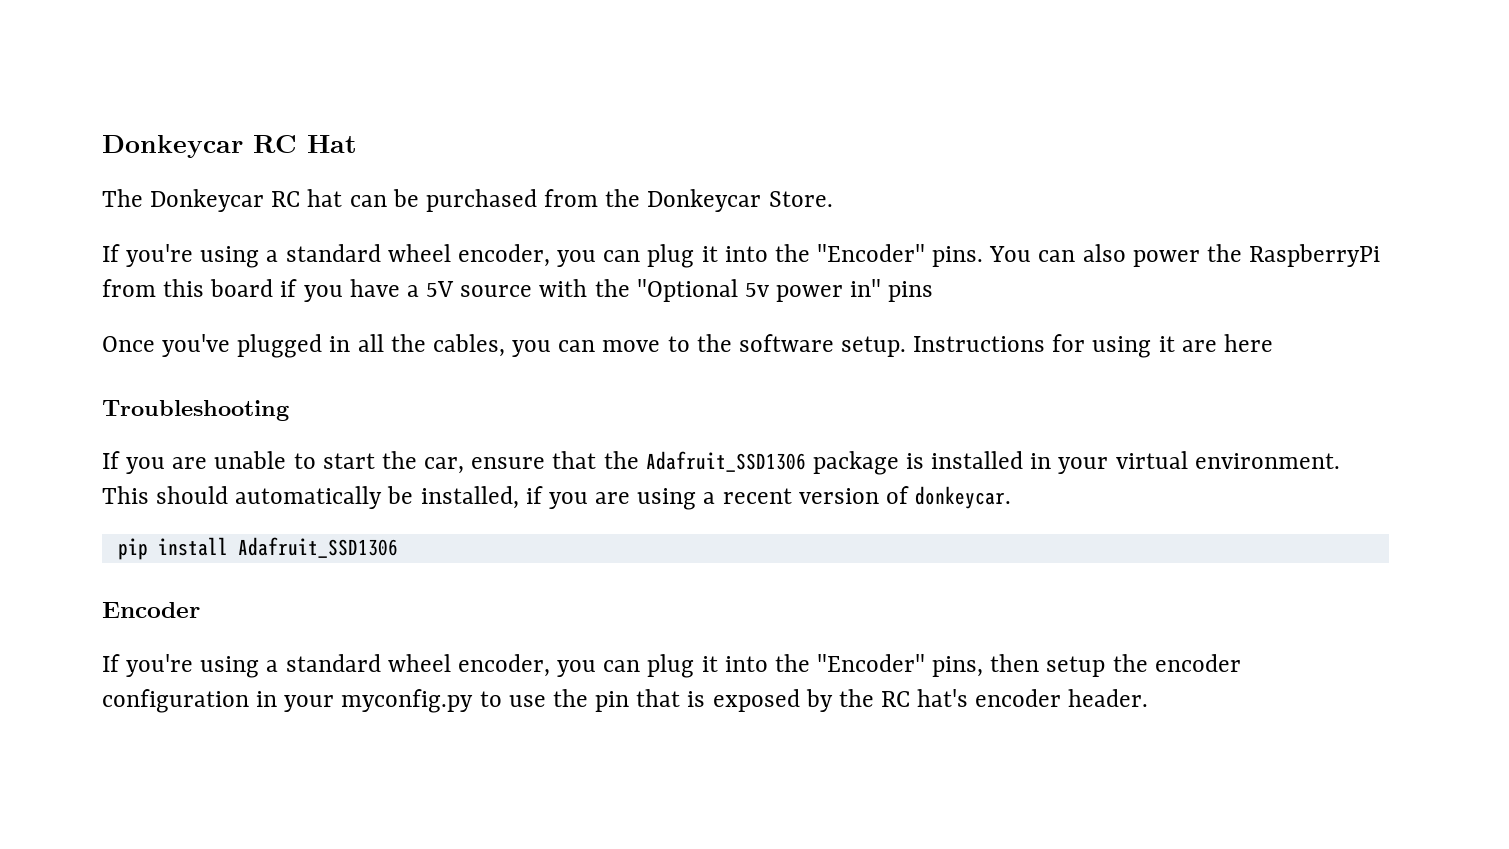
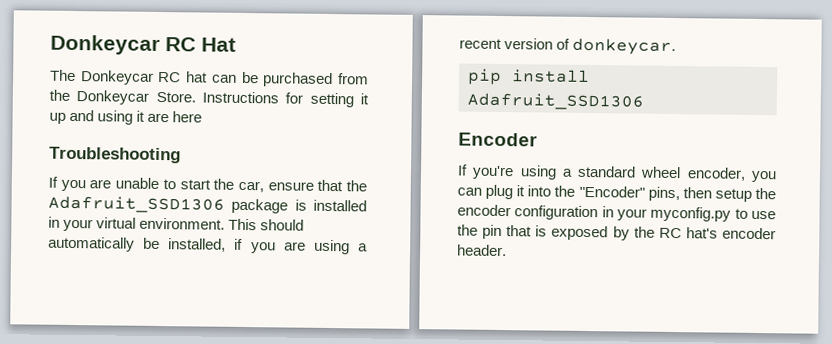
- The Donkeycar RC hat can be purchased from the Donkeycar Store.
- If you're using a standard wheel encoder, you can plug it into the "Encoder" pins. You can also power the RaspberryPi from this board if you have a 5V source with the "Optional 5v power in" pins
- Once you've plugged in all the cables, you can move to the software setup. Instructions for using it are here
+ The Donkeycar RC hat can be purchased from the Donkeycar Store. Instructions for setting it up and using it are here

